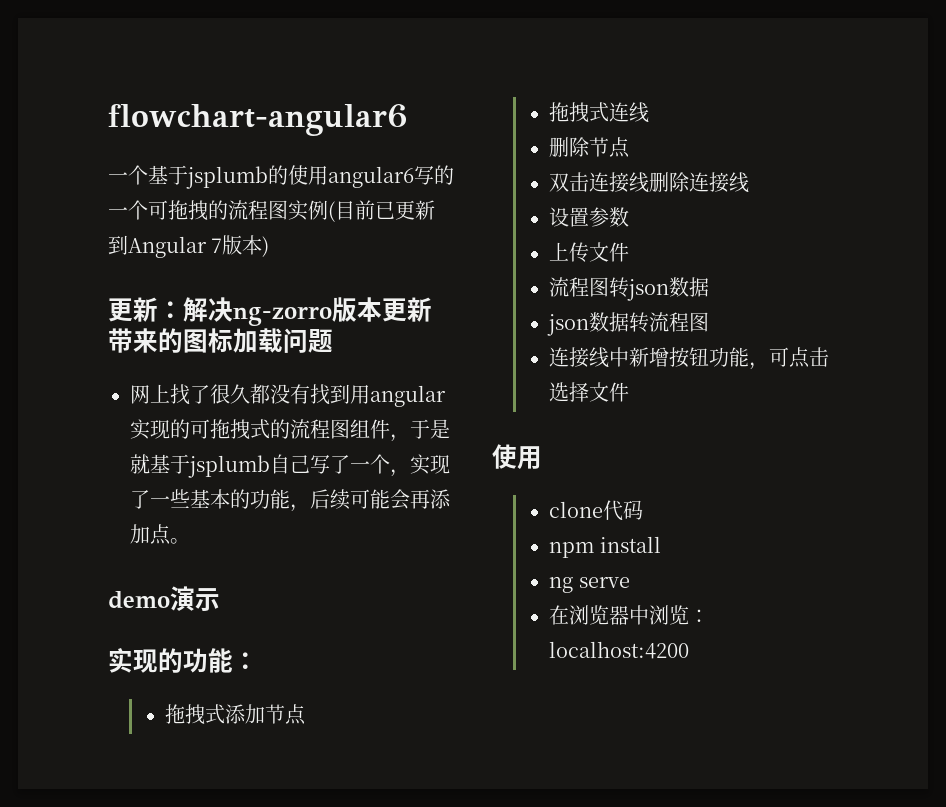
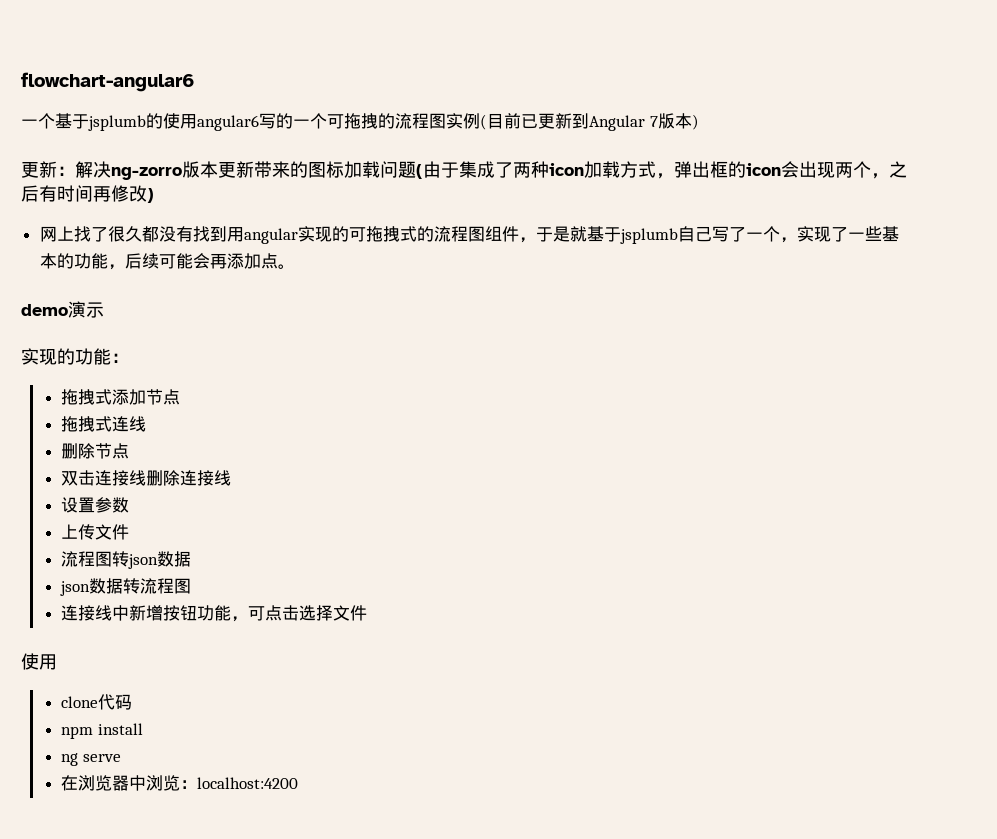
- 更新：解决ng-zorro版本更新带来的图标加载问题
+ 更新：解决ng-zorro版本更新带来的图标加载问题(由于集成了两种icon加载方式，弹出框的icon会出现两个，之后有时间再修改)

